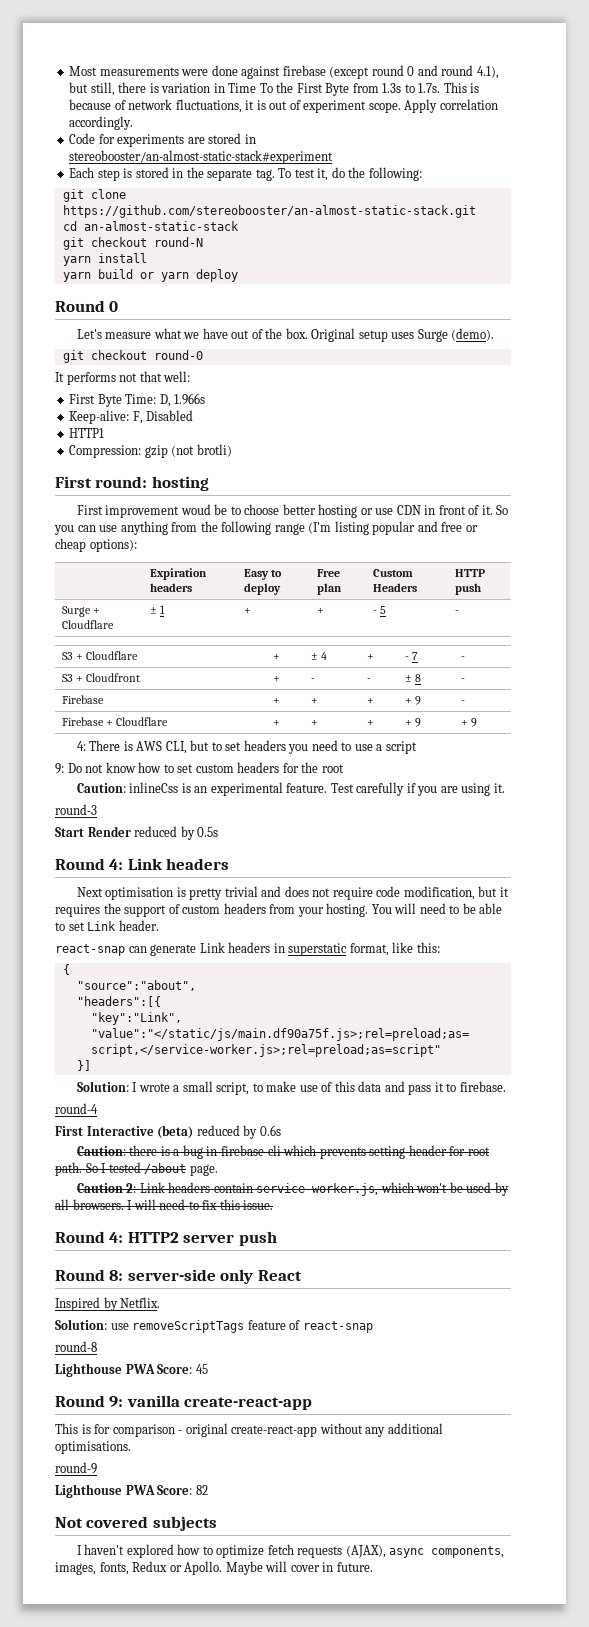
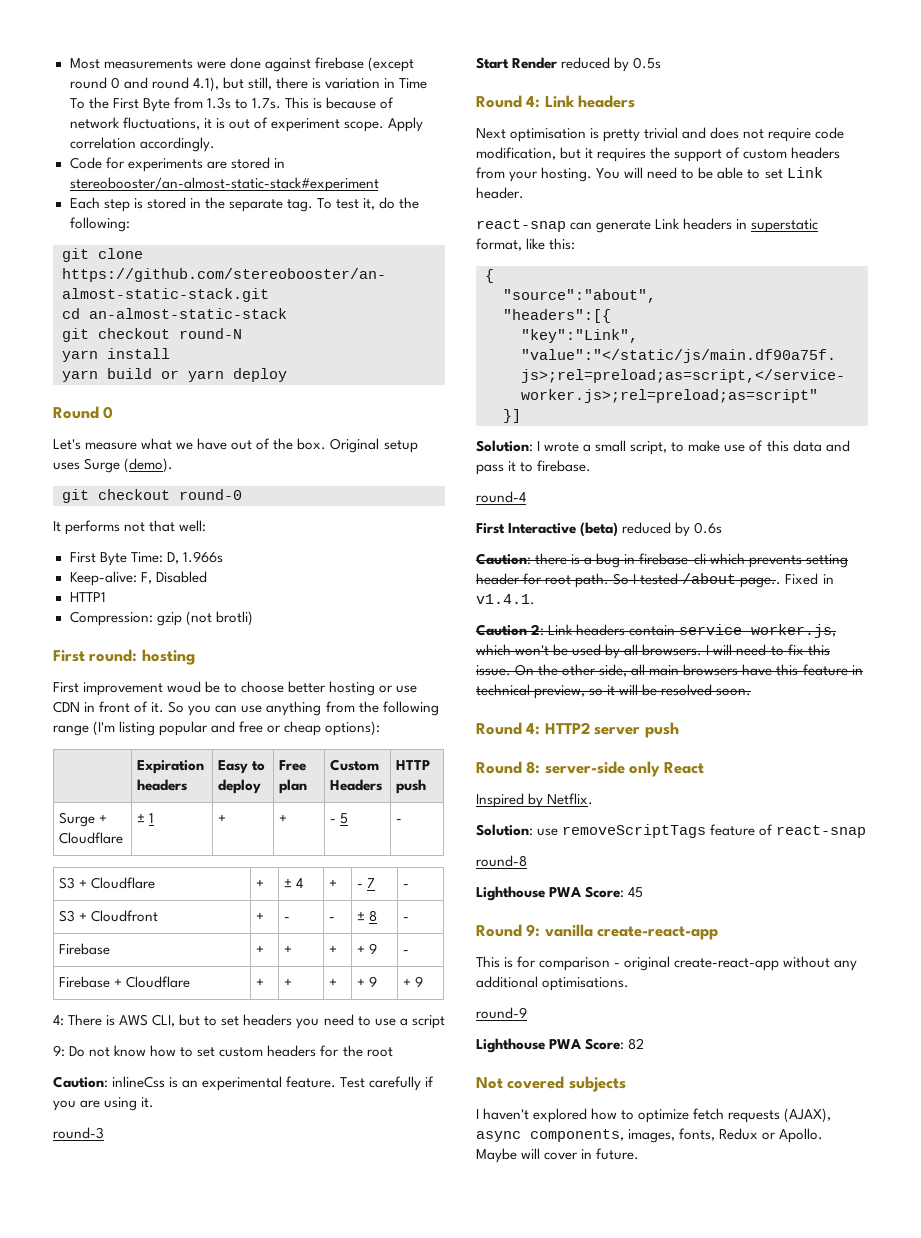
- So I tested /about page.
+ So I tested /about page.. Fixed in v1.4.1.
+ On the other side, all main browsers have this feature in technical preview, so it will be resolved soon.

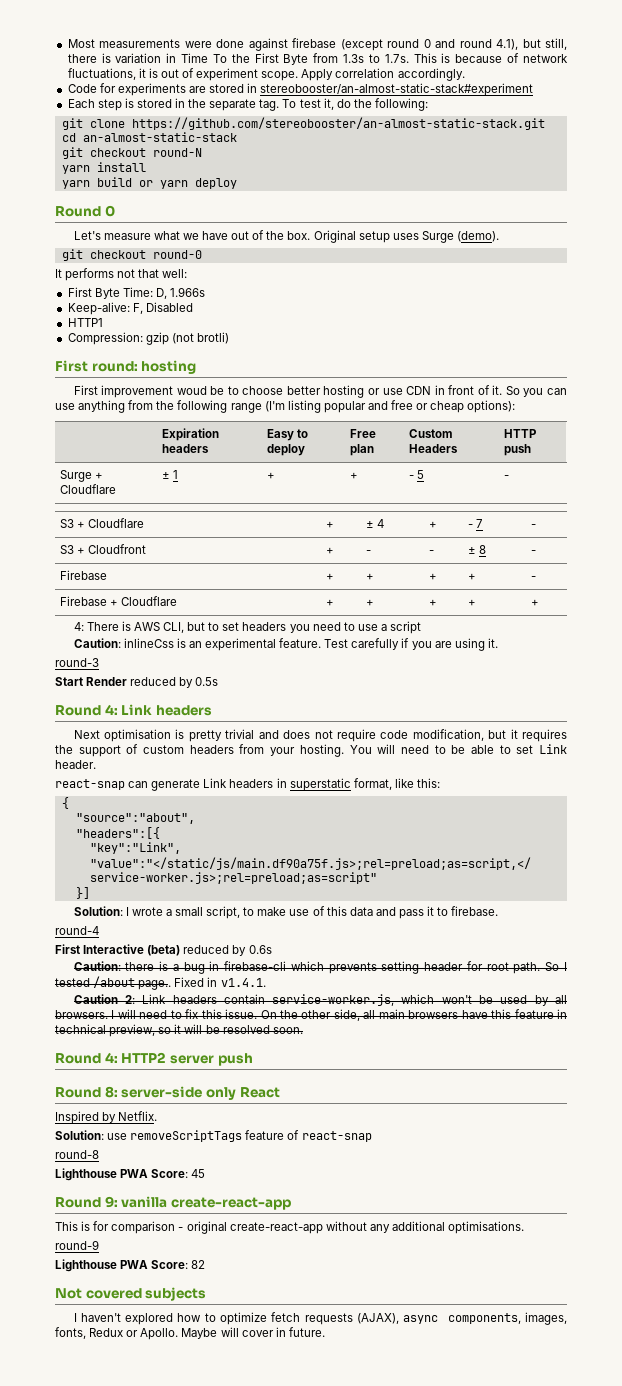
- Firebase | + | + | + | + 9 | -
+ Firebase | + | + | + | + | -
- Firebase + Cloudflare | + | + | + | + 9 | + 9
+ Firebase + Cloudflare | + | + | + | + | +
- 9: Do not know how to set custom headers for the root

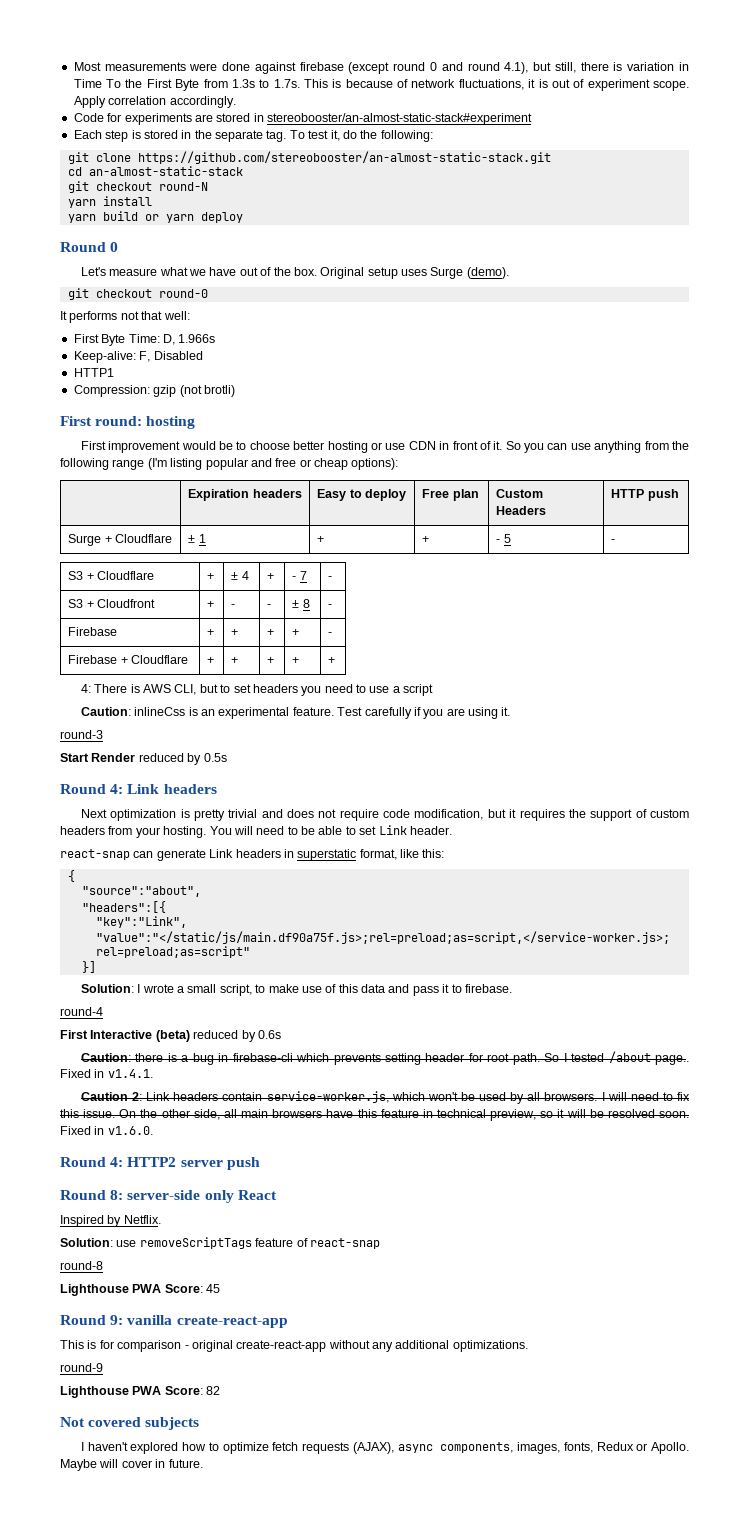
- First improvement woud be to choose better hosting or use CDN in front of it.
+ First improvement would be to choose better hosting or use CDN in front of it.
- Next optimisation is pretty trivial and does not require code modification, but it requires the support of custom headers from your hosting.
+ Next optimization is pretty trivial and does not require code modification, but it requires the support of custom headers from your hosting.
+ Fixed in v1.6.0.
- This is for comparison - original create-react-app without any additional optimisations.
+ This is for comparison - original create-react-app without any additional optimizations.

